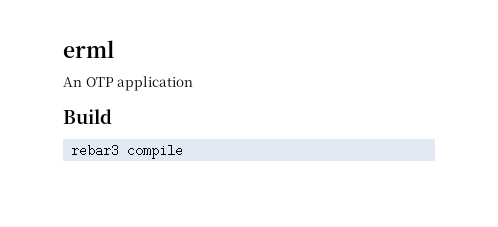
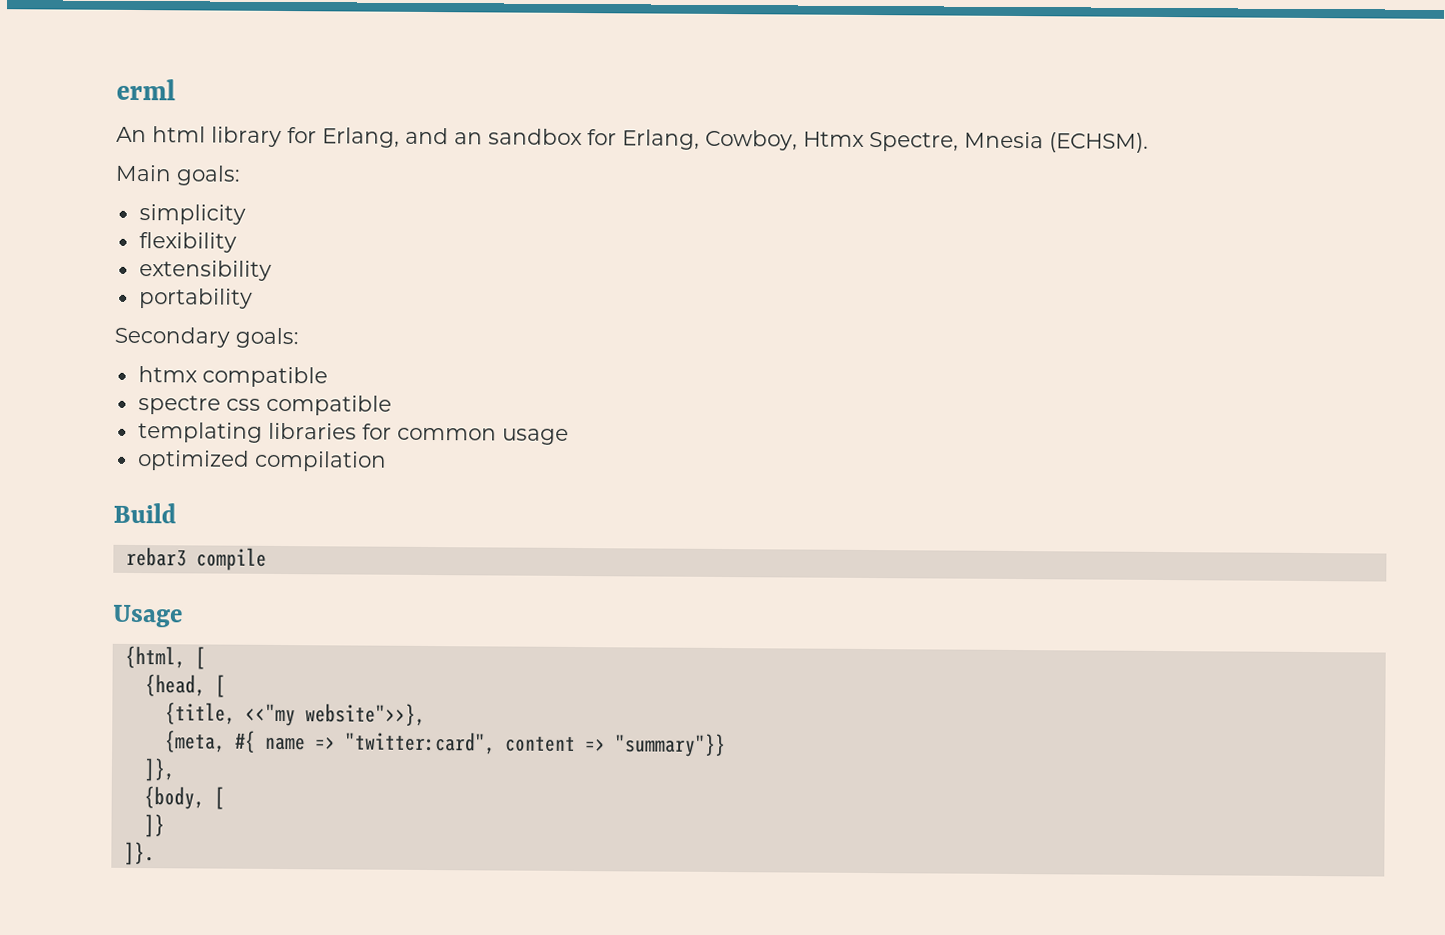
- An OTP application
+ An html library for Erlang, and an sandbox for Erlang, Cowboy, Htmx Spectre, Mnesia (ECHSM).
+ Main goals:
+ simplicity
+ flexibility
+ extensibility
+ portability
+ Secondary goals:
+ htmx compatible
+ spectre css compatible
+ templating libraries for common usage
+ optimized compilation
  Build
  rebar3 compile
+ Usage
+ {html, [
+ {head, [
+ {title, <<"my website">>},
+ {meta, #{ name => "twitter:card", content => "summary"}}
+ ]},
+ {body, [
+ ]}
+ ]}.

